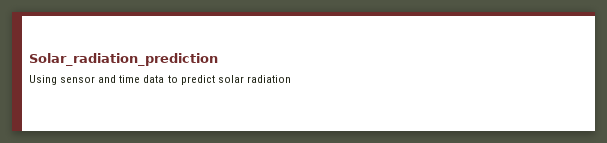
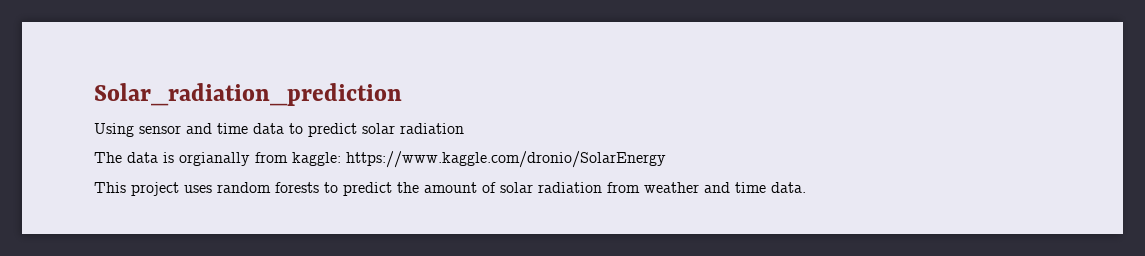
+ The data is orgianally from kaggle: https://www.kaggle.com/dronio/SolarEnergy
+ This project uses random forests to predict the amount of solar radiation from weather and time data.

